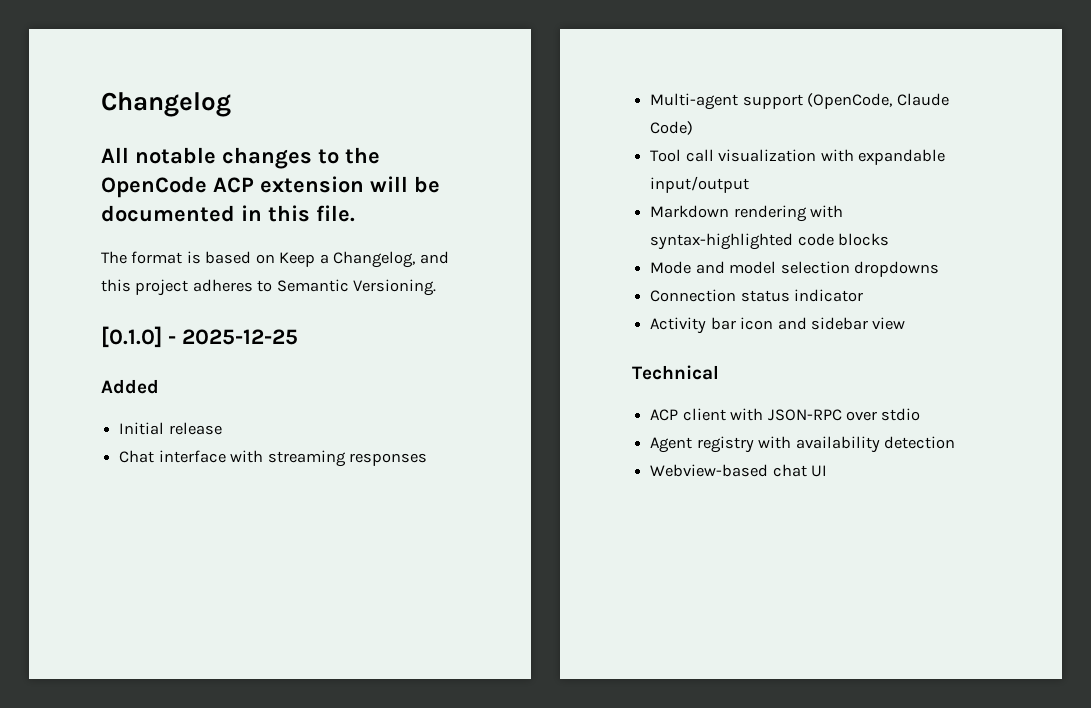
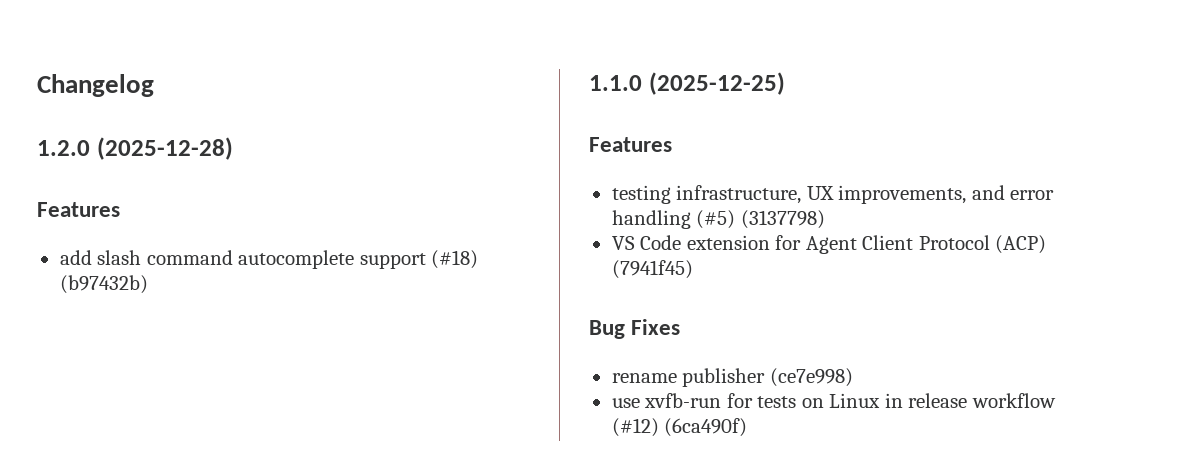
- All notable changes to the OpenCode ACP extension will be documented in this file.
- The format is based on Keep a Changelog, and this project adheres to Semantic Versioning.
- [0.1.0] - 2025-12-25
- Added
- Initial release
- Chat interface with streaming responses
- Multi-agent support (OpenCode, Claude Code)
- Tool call visualization with expandable input/output
- Markdown rendering with syntax-highlighted code blocks
- Mode and model selection dropdowns
- Connection status indicator
- Activity bar icon and sidebar view
- Technical
- ACP client with JSON-RPC over stdio
- Agent registry with availability detection
- Webview-based chat UI
+ 1.2.0 (2025-12-28)
+ Features
+ add slash command autocomplete support (#18) (b97432b)
+ 1.1.0 (2025-12-25)
+ Features
+ testing infrastructure, UX improvements, and error handling (#5) (3137798)
+ VS Code extension for Agent Client Protocol (ACP) (7941f45)
+ Bug Fixes
+ rename publisher (ce7e998)
+ use xvfb-run for tests on Linux in release workflow (#12) (6ca490f)

